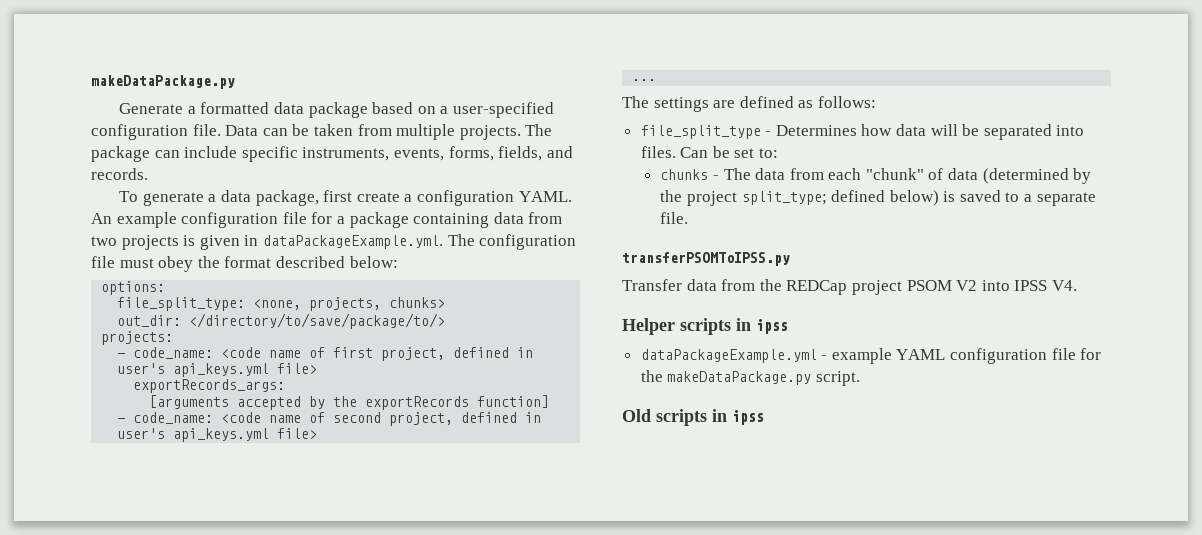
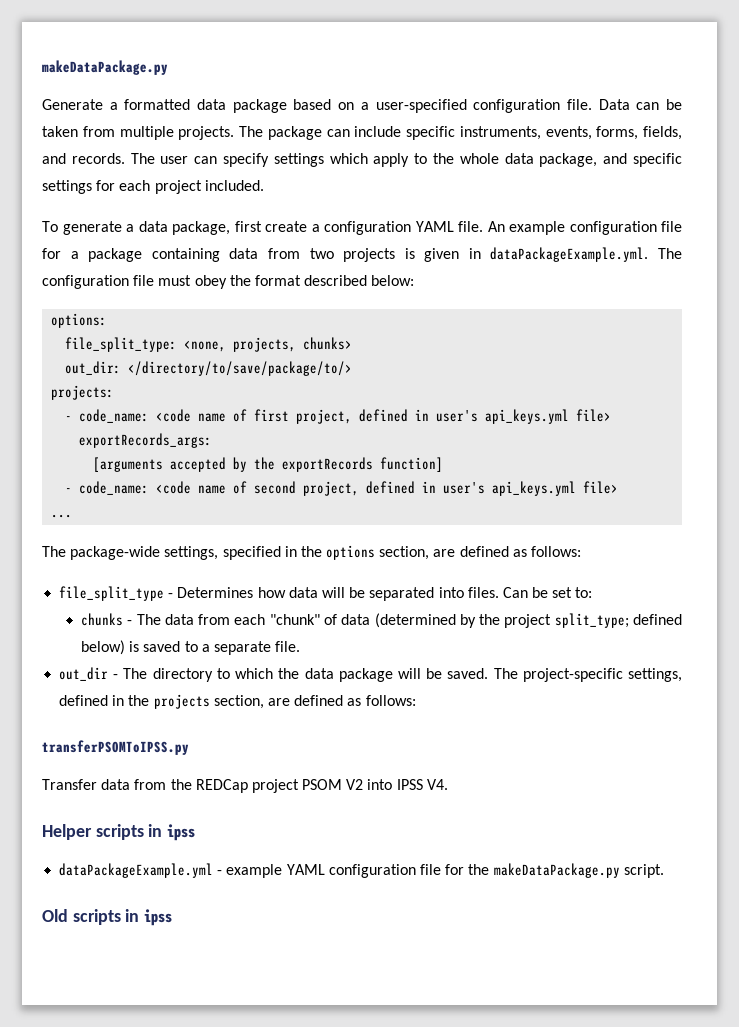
+ The user can specify settings which apply to the whole data package, and specific settings for each project included.
- To generate a data package, first create a configuration YAML.
+ To generate a data package, first create a configuration YAML file.
- The settings are defined as follows:
+ The package-wide settings, specified in the options section, are defined as follows:
+ out_dir - The directory to which the data package will be saved. The project-specific settings, defined in the projects section, are defined as follows:

